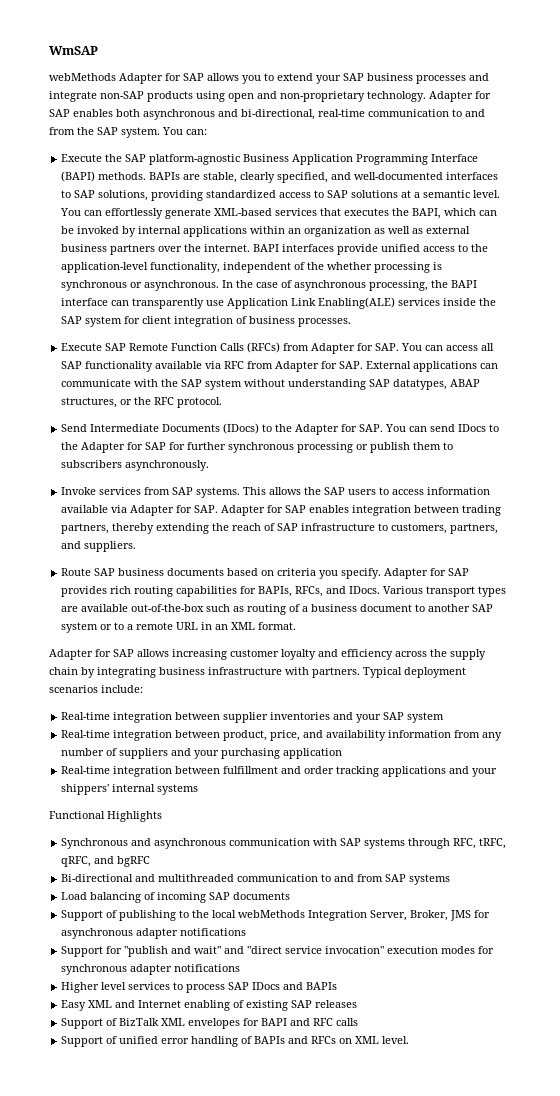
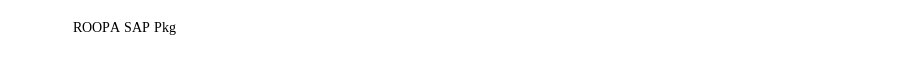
- WmSAP
- webMethods Adapter for SAP allows you to extend your SAP business processes and integrate non-SAP products using open and non-proprietary technology. Adapter for SAP enables both asynchronous and bi-directional, real-time communication to and from the SAP system. You can:
- Execute the SAP platform-agnostic Business Application Programming Interface (BAPI) methods. BAPIs are stable, clearly specified, and well-documented interfaces to SAP solutions, providing standardized access to SAP solutions at a semantic level. You can effortlessly generate XML-based services that executes the BAPI, which can be invoked by internal applications within an organization as well as external business partners over the internet. BAPI interfaces provide unified access to the application-level functionality, independent of the whether processing is synchronous or asynchronous. In the case of asynchronous processing, the BAPI interface can transparently use Application Link Enabling(ALE) services inside the SAP system for client integration of business processes.
- Execute SAP Remote Function Calls (RFCs) from Adapter for SAP. You can access all SAP functionality available via RFC from Adapter for SAP. External applications can communicate with the SAP system without understanding SAP datatypes, ABAP structures, or the RFC protocol.
- Send Intermediate Documents (IDocs) to the Adapter for SAP. You can send IDocs to the Adapter for SAP for further synchronous processing or publish them to subscribers asynchronously.
- Invoke services from SAP systems. This allows the SAP users to access information available via Adapter for SAP. Adapter for SAP enables integration between trading partners, thereby extending the reach of SAP infrastructure to customers, partners, and suppliers.
- Route SAP business documents based on criteria you specify. Adapter for SAP provides rich routing capabilities for BAPIs, RFCs, and IDocs. Various transport types are available out-of-the-box such as routing of a business document to another SAP system or to a remote URL in an XML format.
- Adapter for SAP allows increasing customer loyalty and efficiency across the supply chain by integrating business infrastructure with partners. Typical deployment scenarios include:
- Real-time integration between supplier inventories and your SAP system
- Real-time integration between product, price, and availability information from any number of suppliers and your purchasing application
- Real-time integration between fulfillment and order tracking applications and your shippers' internal systems
- Functional Highlights
- Synchronous and asynchronous communication with SAP systems through RFC, tRFC, qRFC, and bgRFC
- Bi-directional and multithreaded communication to and from SAP systems
- Load balancing of incoming SAP documents
- Support of publishing to the local webMethods Integration Server, Broker, JMS for asynchronous adapter notifications
- Support for "publish and wait" and "direct service invocation" execution modes for synchronous adapter notifications
- Higher level services to process SAP IDocs and BAPIs
- Easy XML and Internet enabling of existing SAP releases
- Support of BizTalk XML envelopes for BAPI and RFC calls
- Support of unified error handling of BAPIs and RFCs on XML level.
+ ROOPA SAP Pkg

